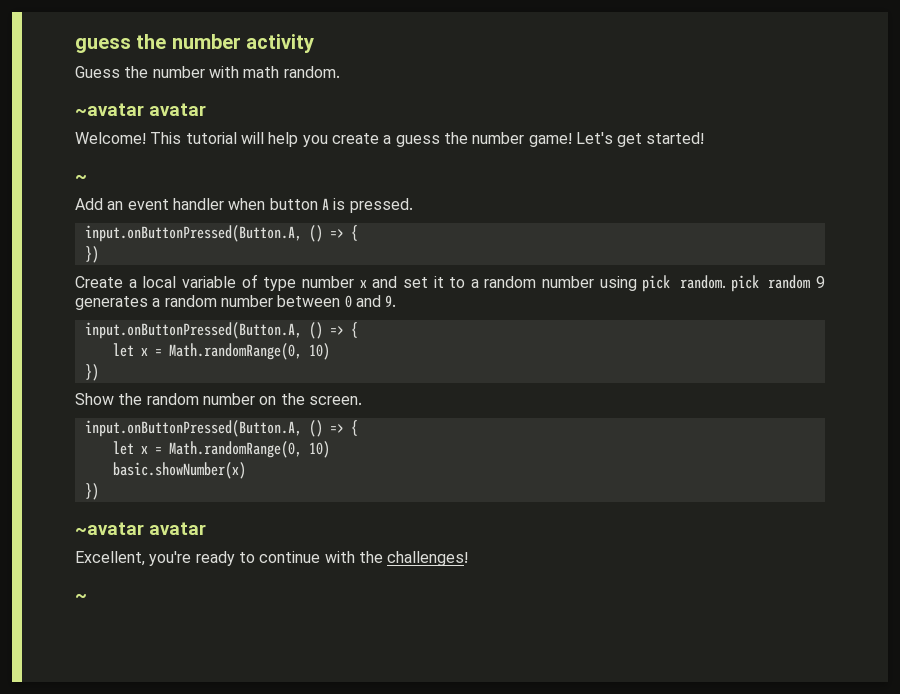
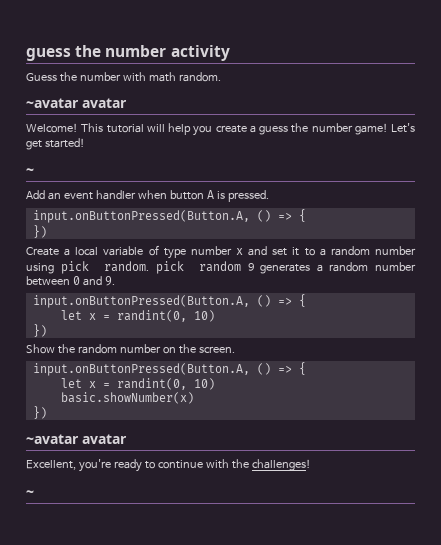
  Create a local variable of type number x and set it to a random number using pick random. pick random 9 generates a random number between 0 and 9.
  input.onButtonPressed(Button.A, () => {
- let x = Math.randomRange(0, 10)
+ let x = randint(0, 10)
  Show the random number on the screen.
  input.onButtonPressed(Button.A, () => {
- let x = Math.randomRange(0, 10)
+ let x = randint(0, 10)

